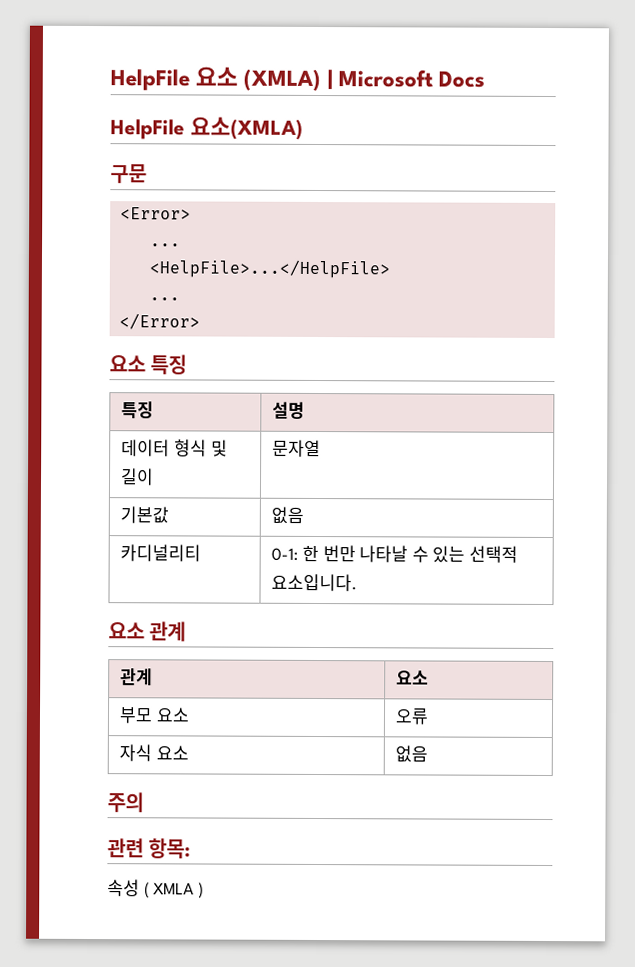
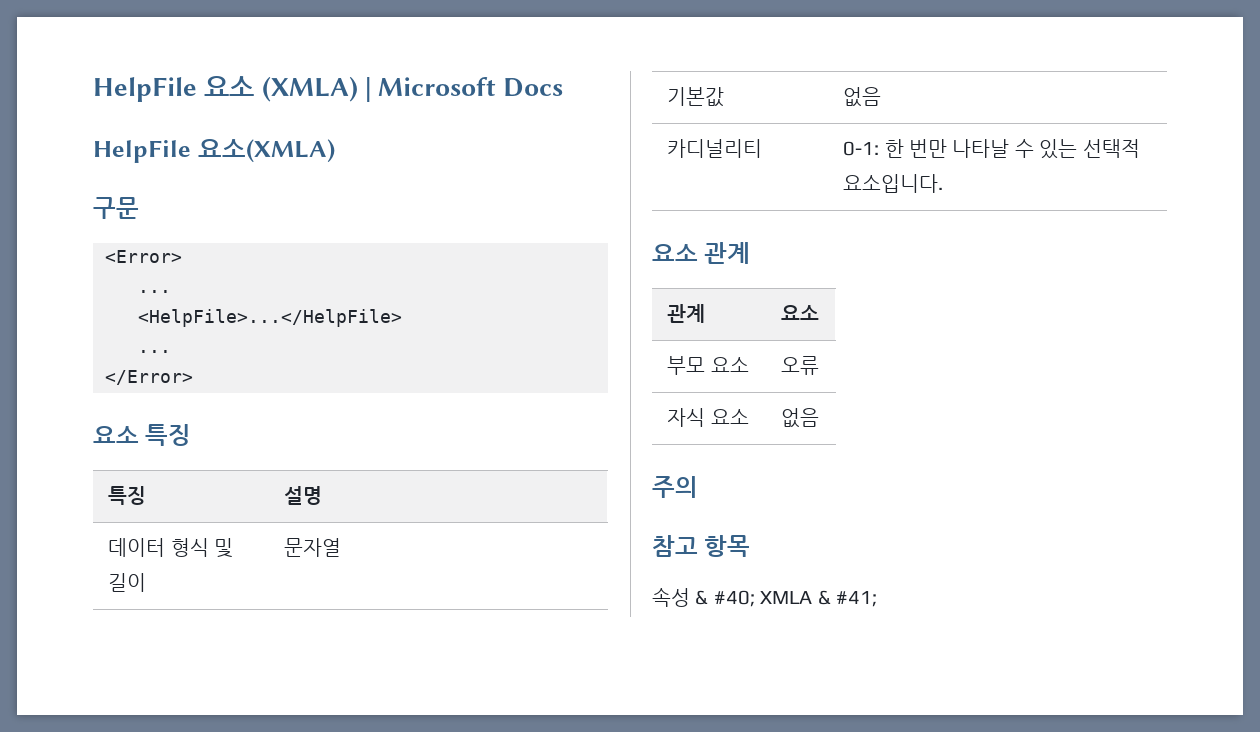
- 관련 항목:
+ 참고 항목
- 속성 ( XMLA )
+ 속성 & #40; XMLA & #41;

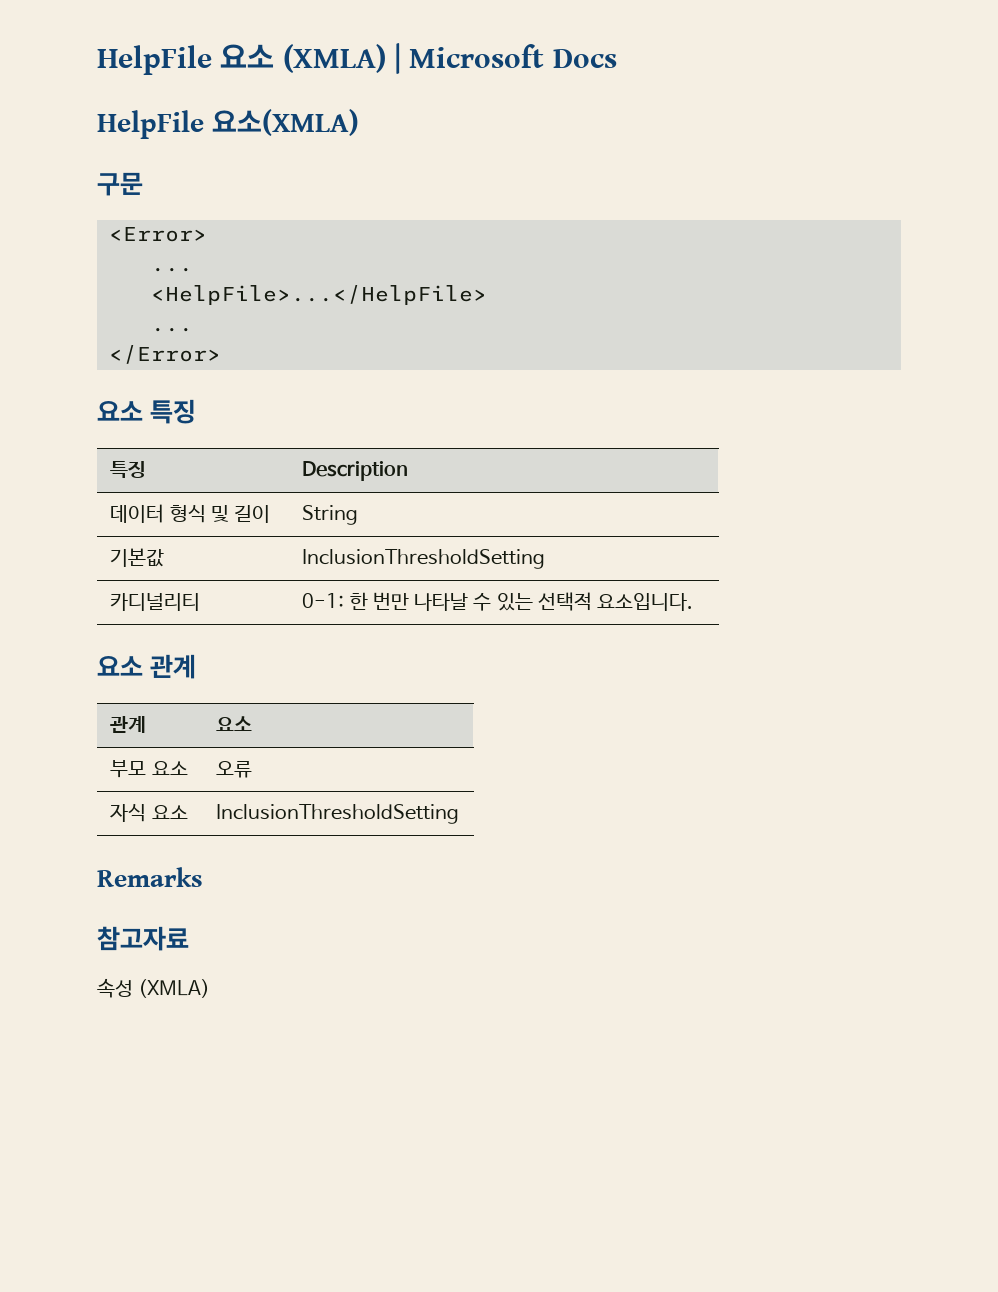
- 특징 | 설명
+ 특징 | Description
- 데이터 형식 및 길이 | 문자열
+ 데이터 형식 및 길이 | String
- 기본값 | 없음
+ 기본값 | InclusionThresholdSetting
- 자식 요소 | 없음
- 주의
- 참고 항목
- 속성 & #40; XMLA & #41;
+ 자식 요소 | InclusionThresholdSetting
+ Remarks
+ 참고자료
+ 속성 (XMLA)

